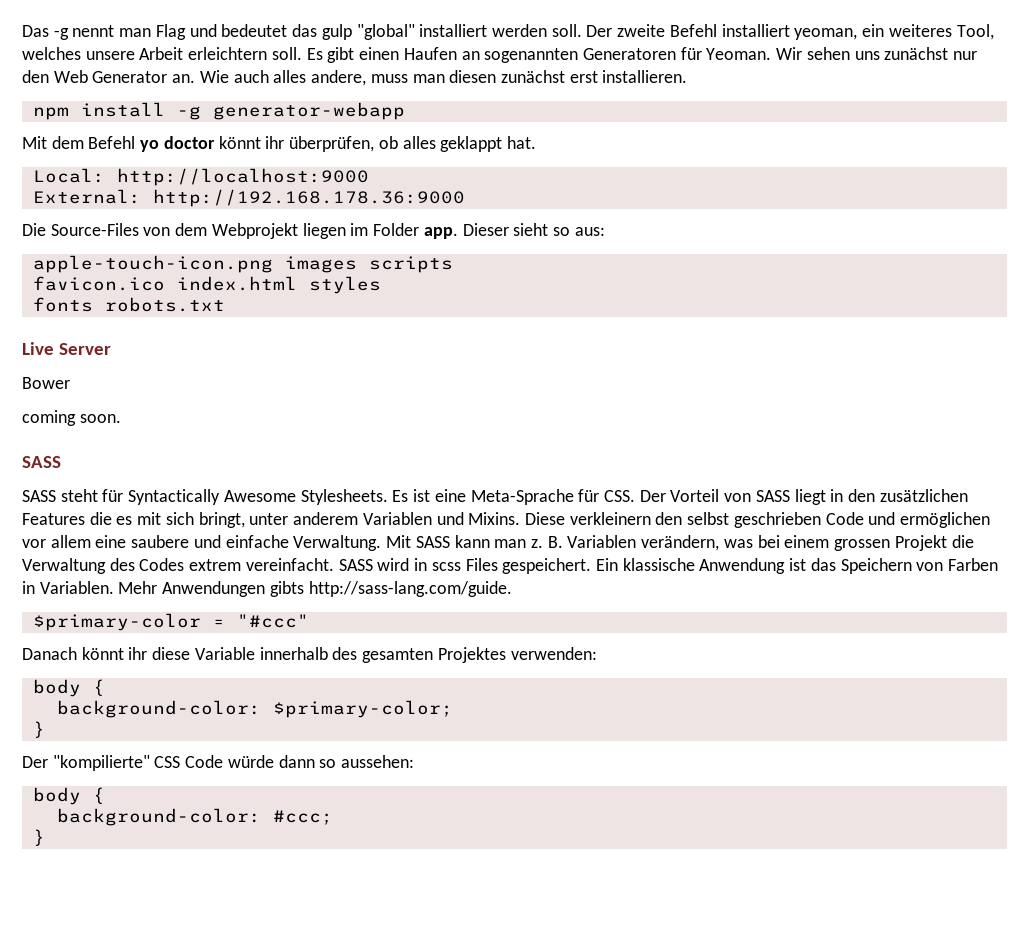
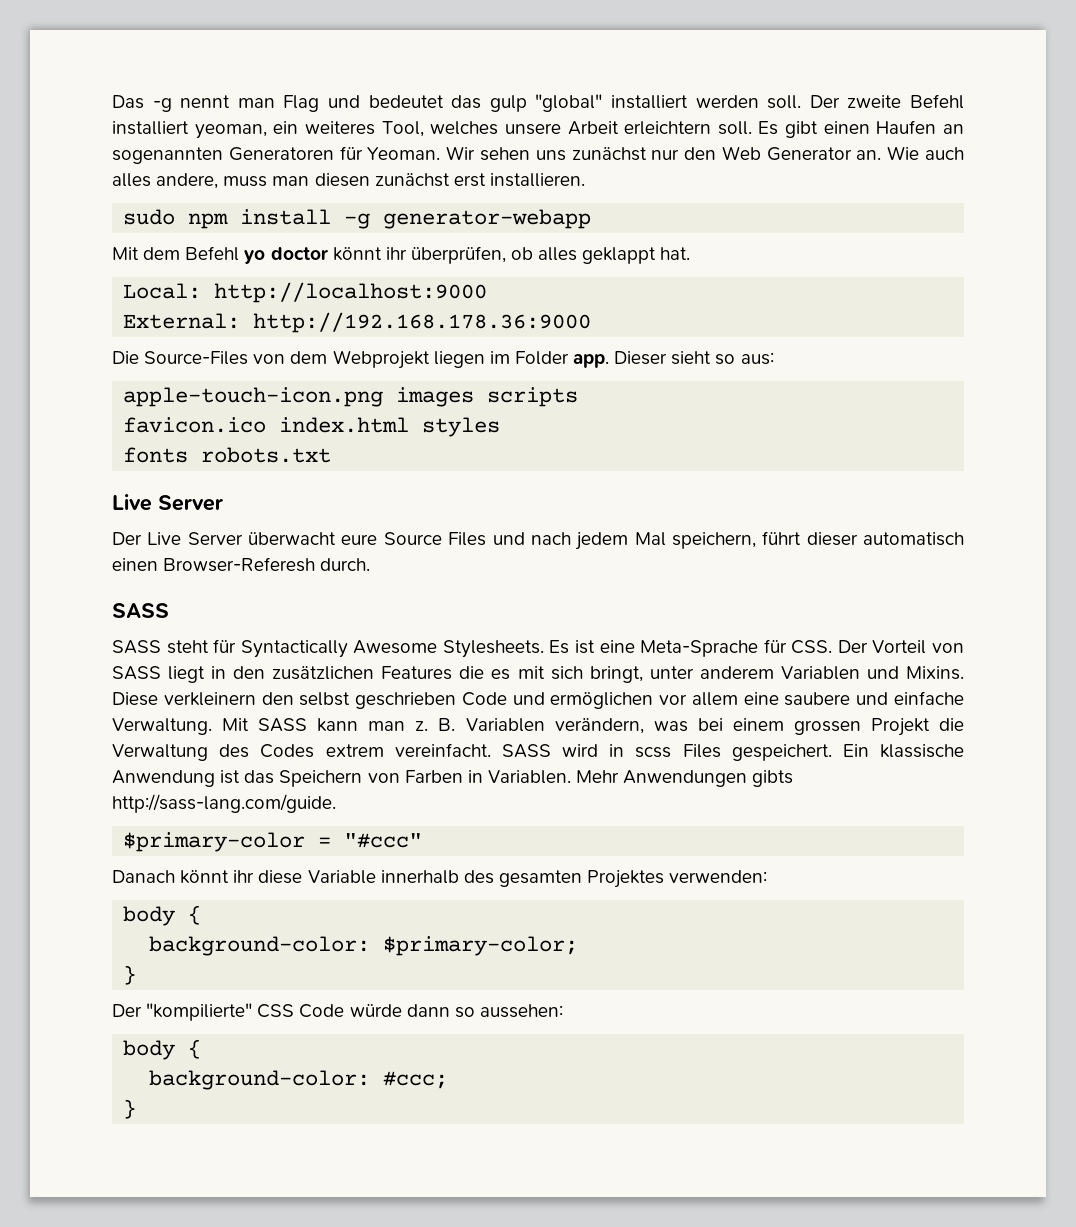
- npm install -g generator-webapp
+ sudo npm install -g generator-webapp
- Bower
- coming soon.
+ Der Live Server überwacht eure Source Files und nach jedem Mal speichern, führt dieser automatisch einen Browser-Referesh durch.

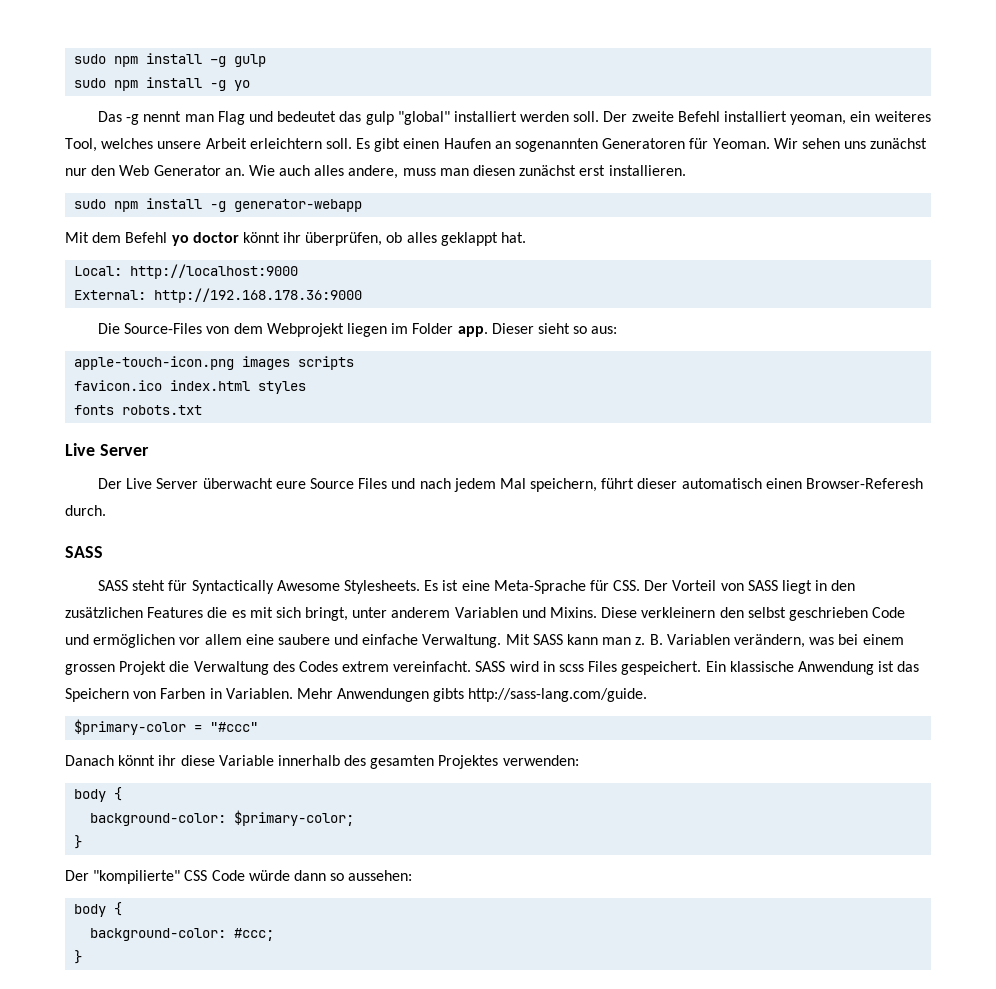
+ sudo npm install –g gulp
+ sudo npm install -g yo

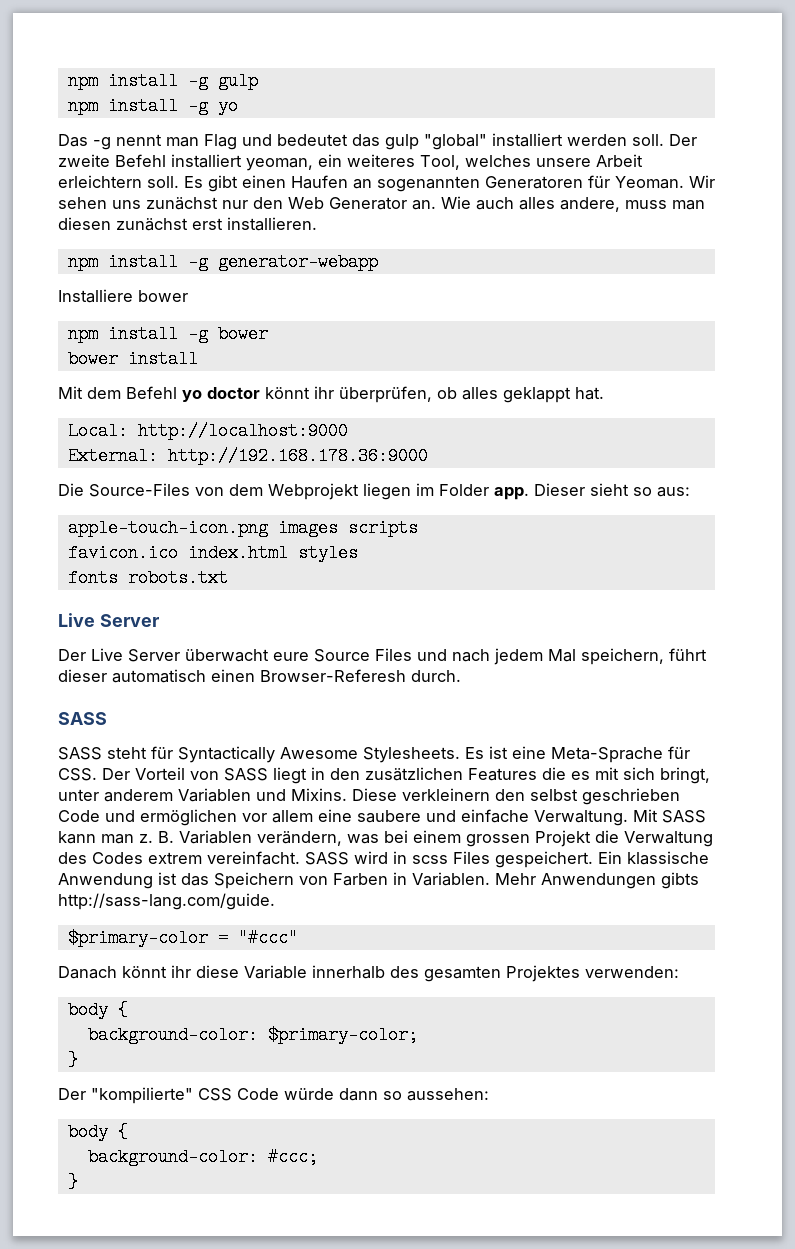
- sudo npm install –g gulp
+ npm install –g gulp
- sudo npm install -g yo
+ npm install -g yo
- sudo npm install -g generator-webapp
+ npm install -g generator-webapp
+ Installiere bower
+ npm install –g bower
+ bower install

